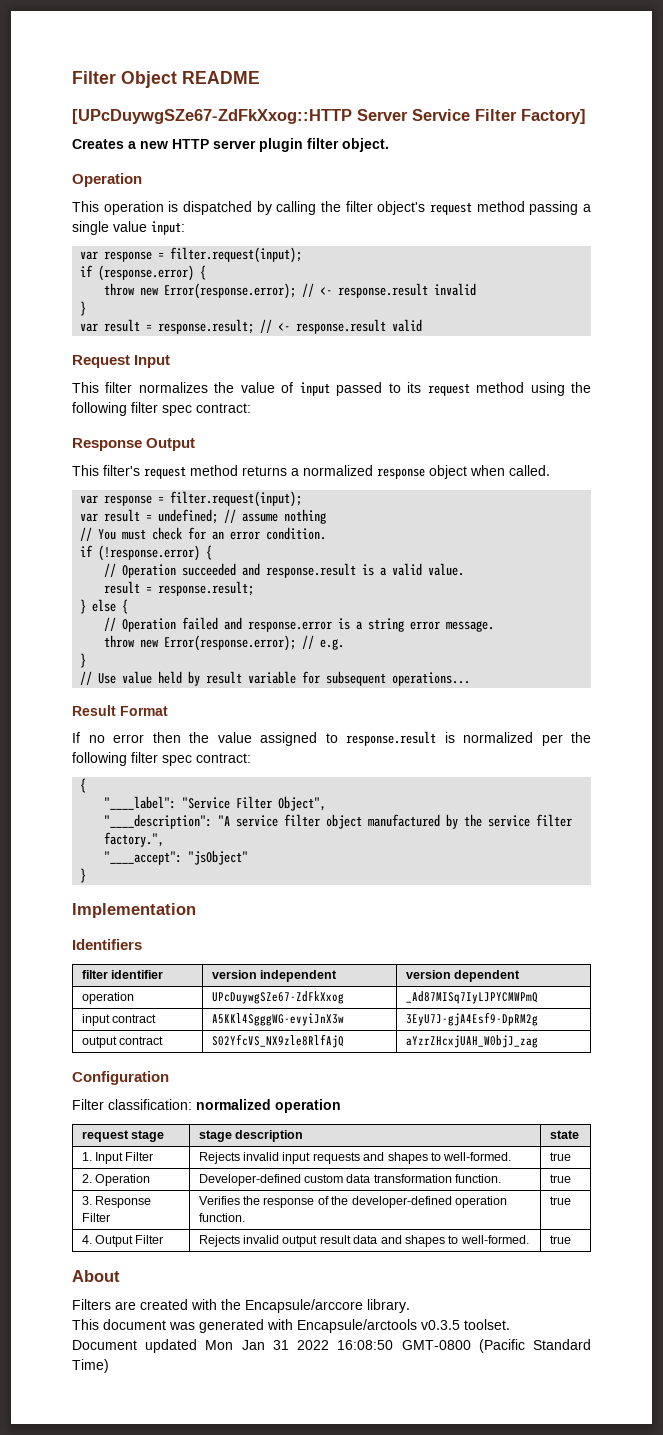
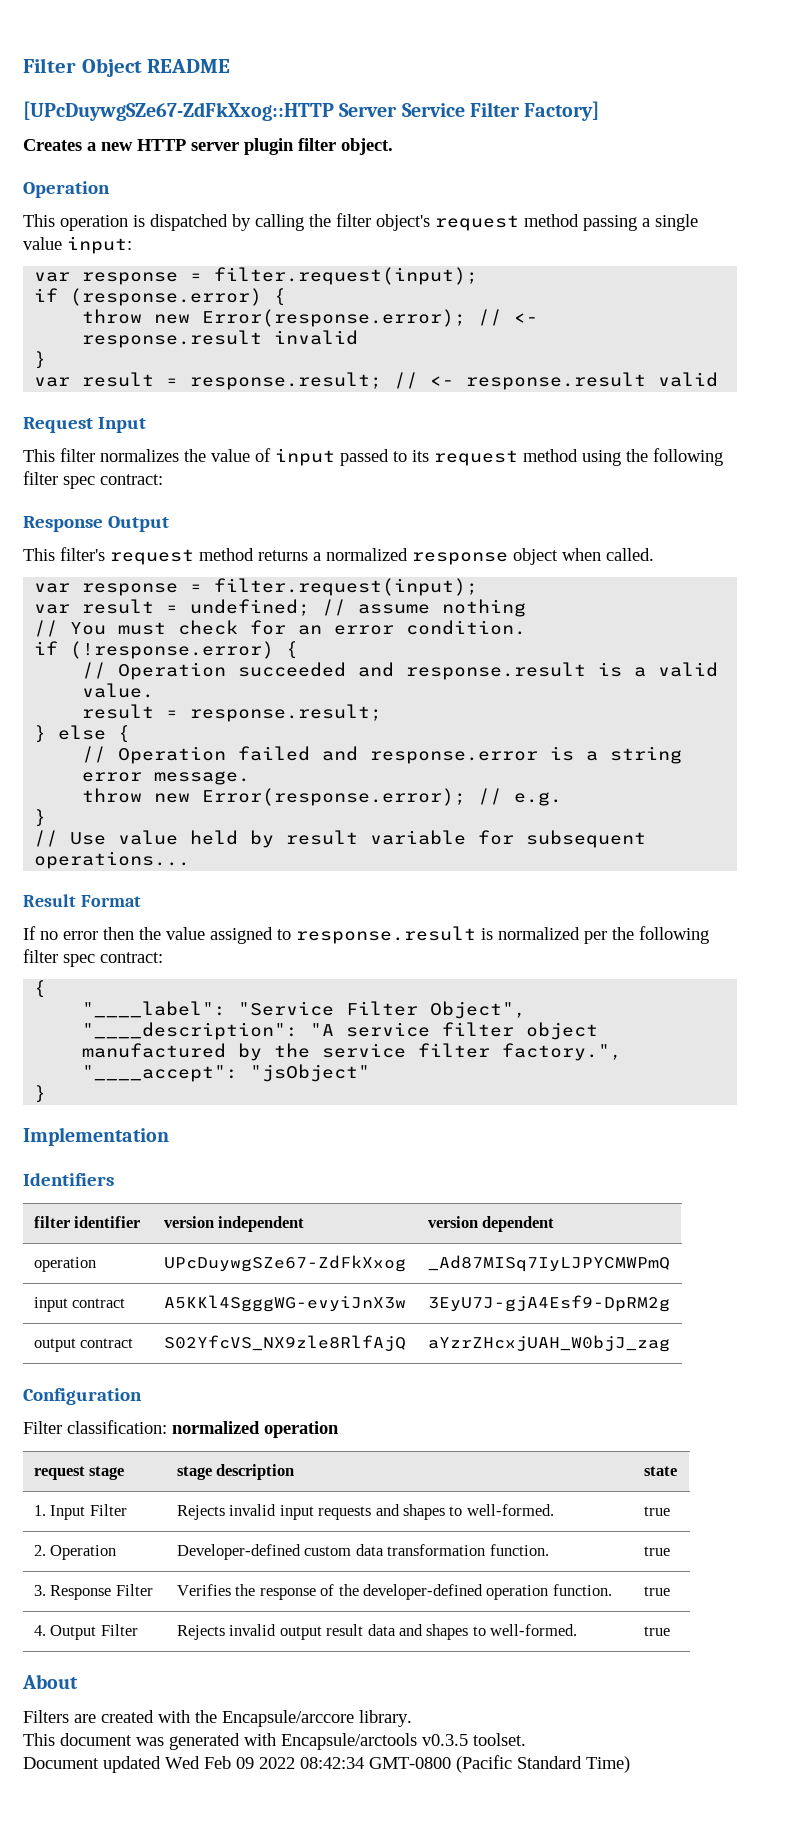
- Document updated Mon Jan 31 2022 16:08:50 GMT-0800 (Pacific Standard Time)
+ Document updated Wed Feb 09 2022 08:42:34 GMT-0800 (Pacific Standard Time)

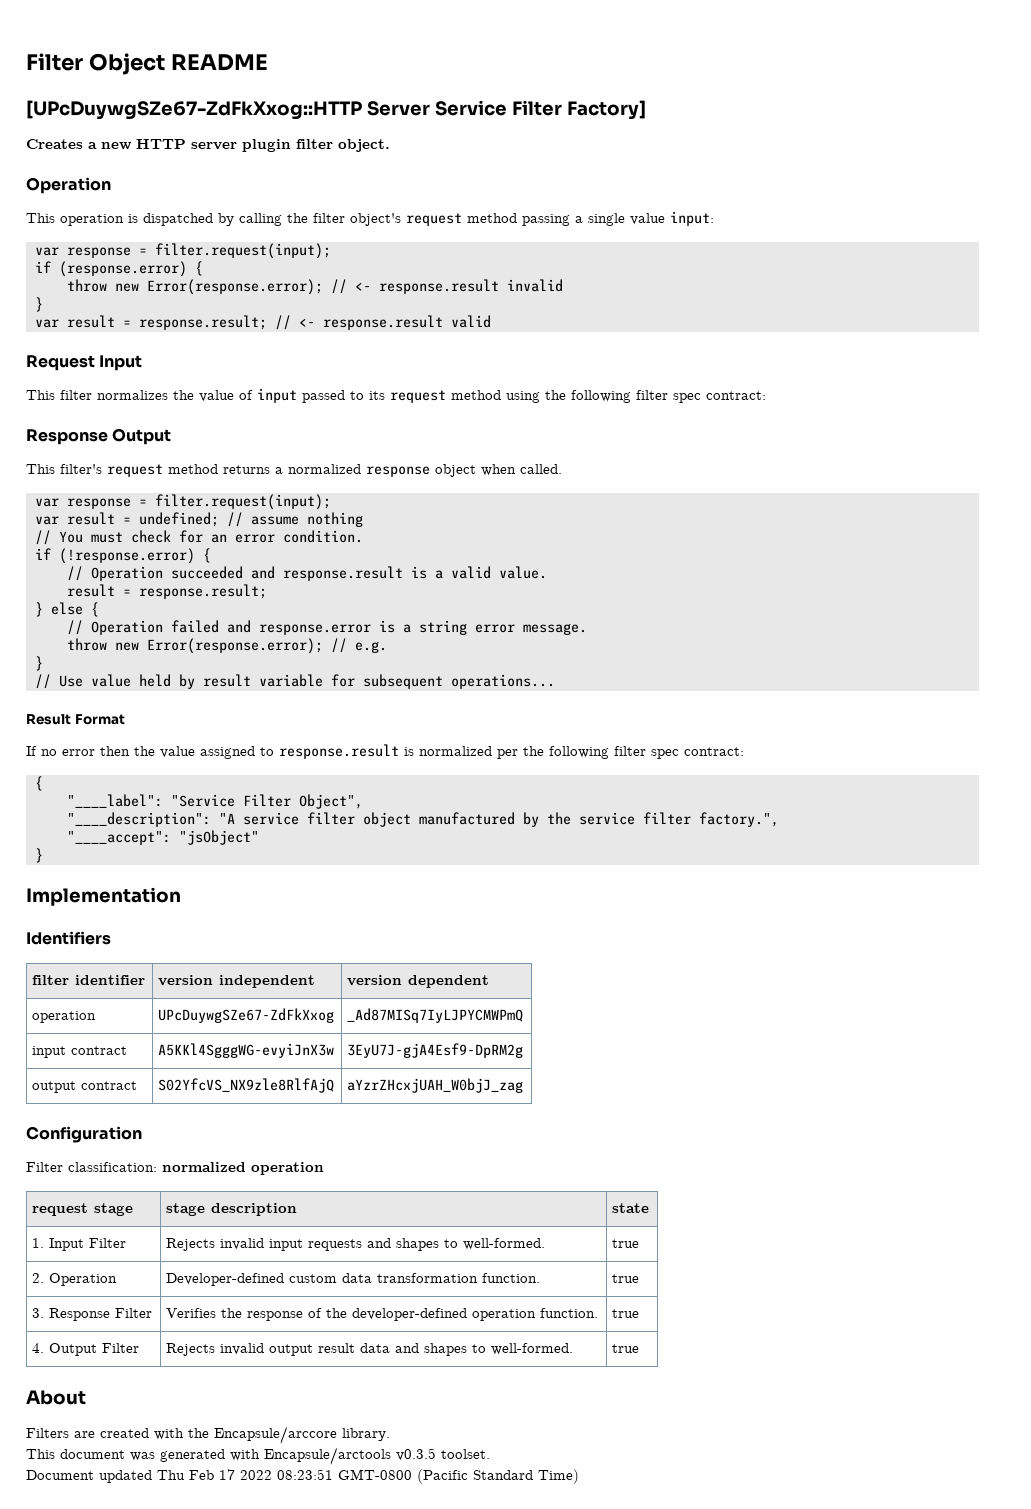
- Document updated Wed Feb 09 2022 08:42:34 GMT-0800 (Pacific Standard Time)
+ Document updated Thu Feb 17 2022 08:23:51 GMT-0800 (Pacific Standard Time)

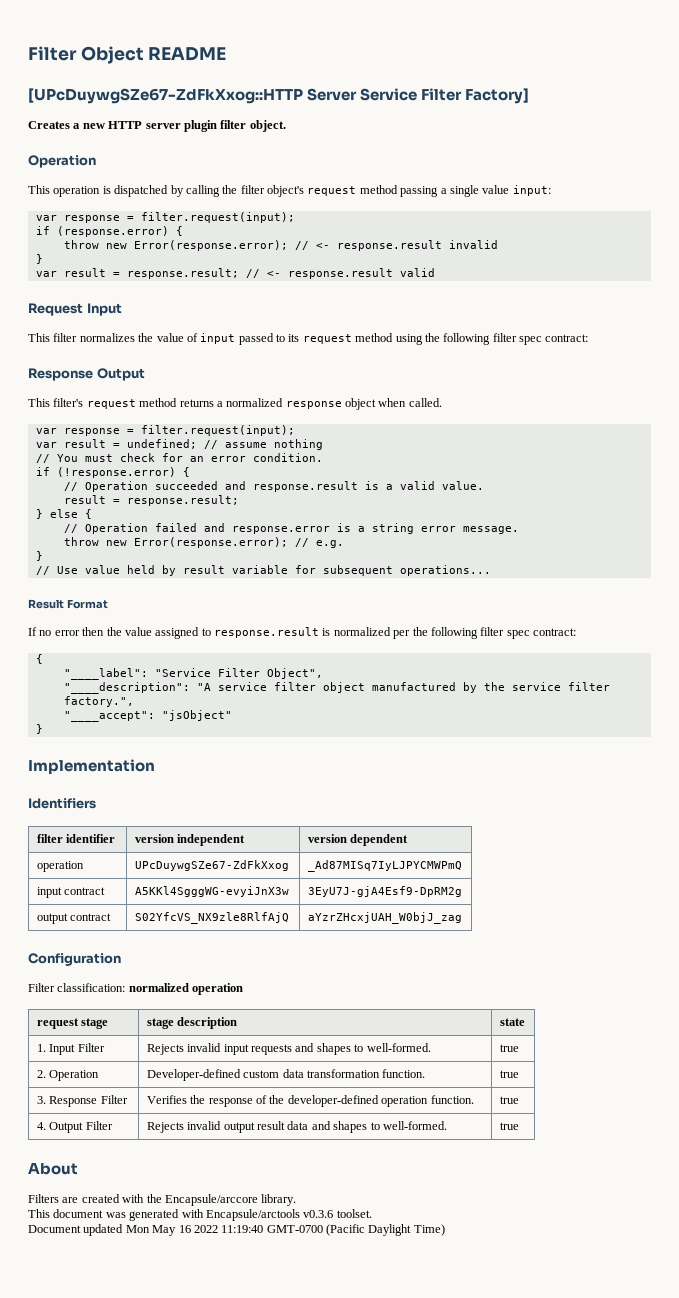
- This document was generated with Encapsule/arctools v0.3.5 toolset.
+ This document was generated with Encapsule/arctools v0.3.6 toolset.
- Document updated Thu Feb 17 2022 08:23:51 GMT-0800 (Pacific Standard Time)
+ Document updated Mon May 16 2022 11:19:40 GMT-0700 (Pacific Daylight Time)

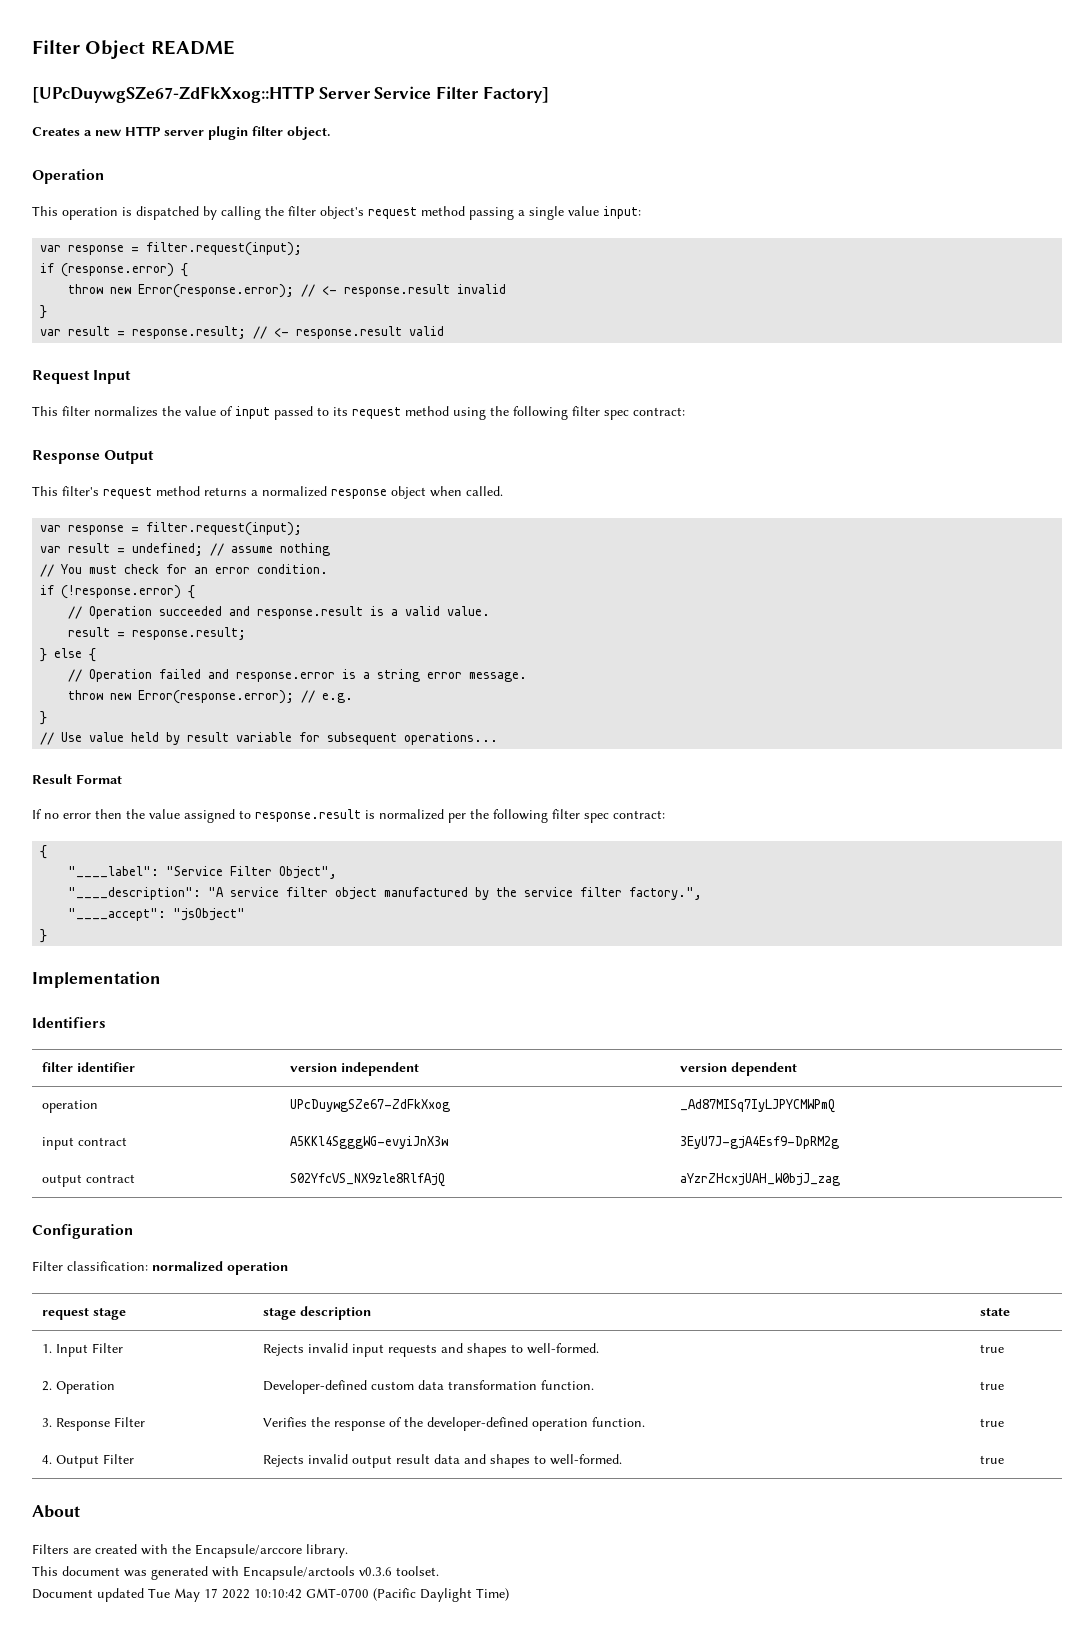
- Document updated Mon May 16 2022 11:19:40 GMT-0700 (Pacific Daylight Time)
+ Document updated Tue May 17 2022 10:10:42 GMT-0700 (Pacific Daylight Time)

